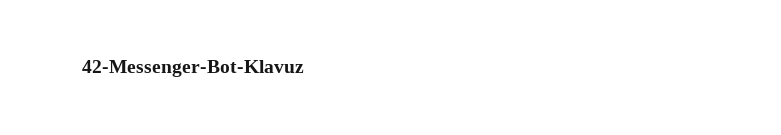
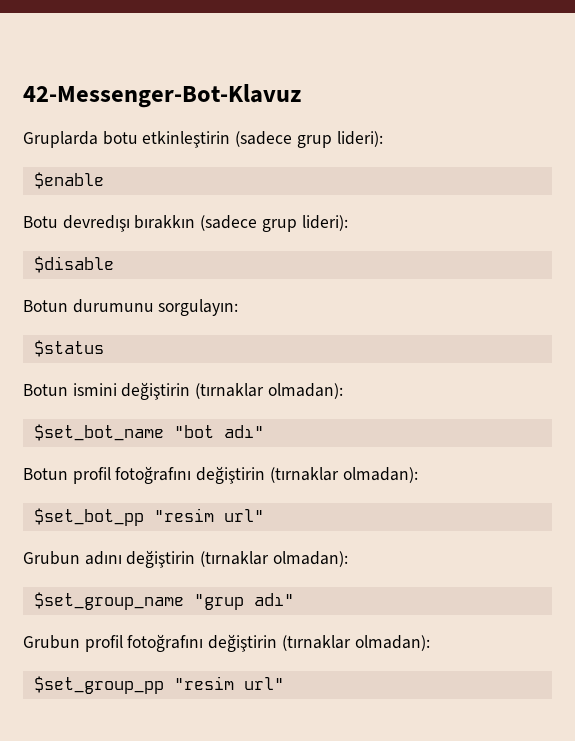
+ Gruplarda botu etkinleştirin (sadece grup lideri):
+ $enable
+ Botu devredışı bırakkın (sadece grup lideri):
+ $disable
+ Botun durumunu sorgulayın:
+ $status
+ Botun ismini değiştirin (tırnaklar olmadan):
+ $set_bot_name "bot adı"
+ Botun profil fotoğrafını değiştirin (tırnaklar olmadan):
+ $set_bot_pp "resim url"
+ Grubun adını değiştirin (tırnaklar olmadan):
+ $set_group_name "grup adı"
+ Grubun profil fotoğrafını değiştirin (tırnaklar olmadan):
+ $set_group_pp "resim url"

